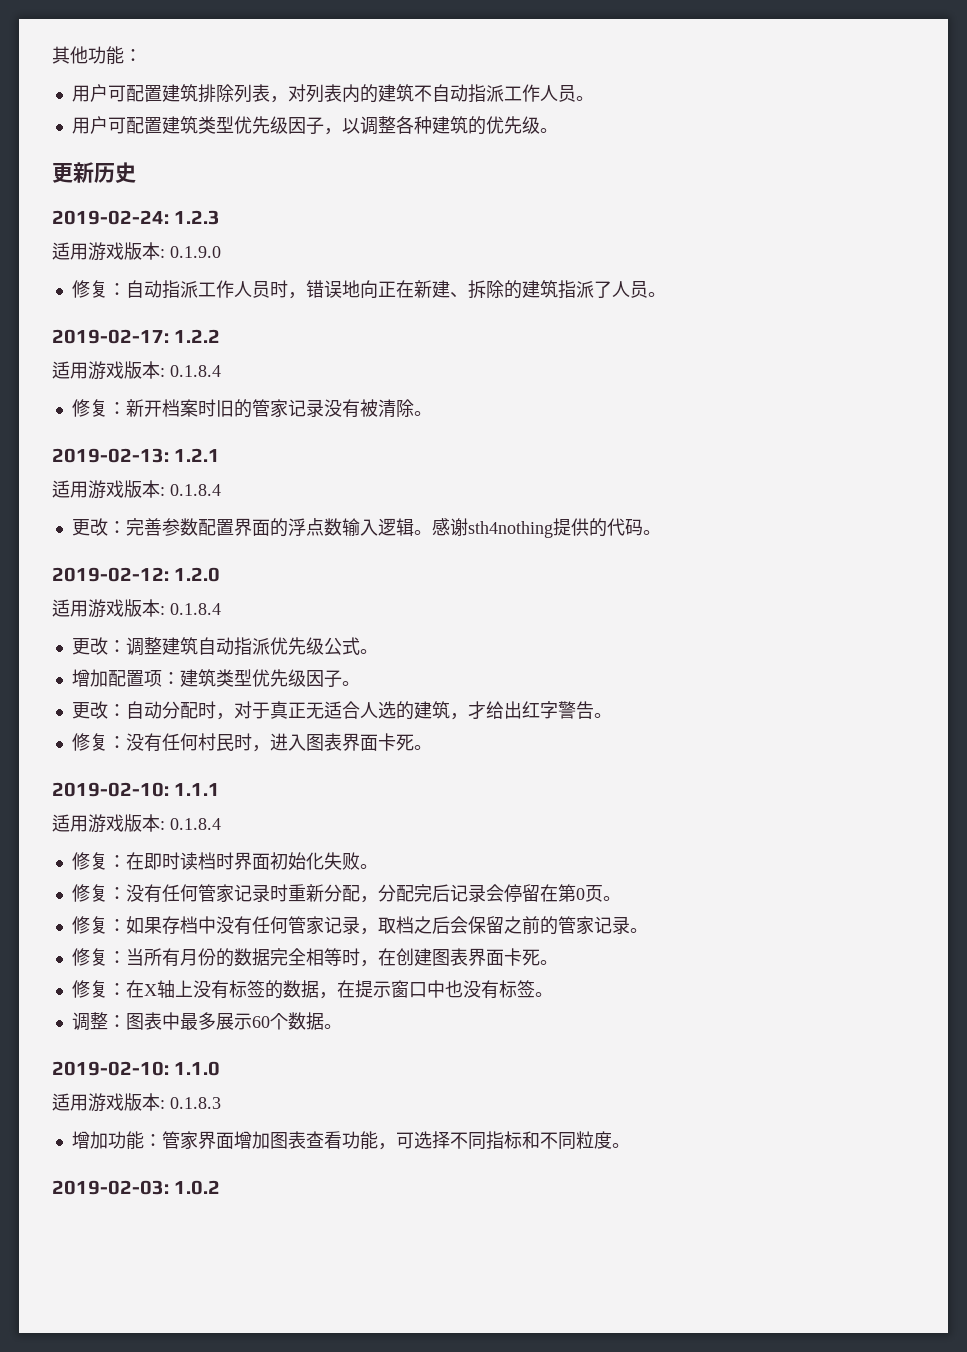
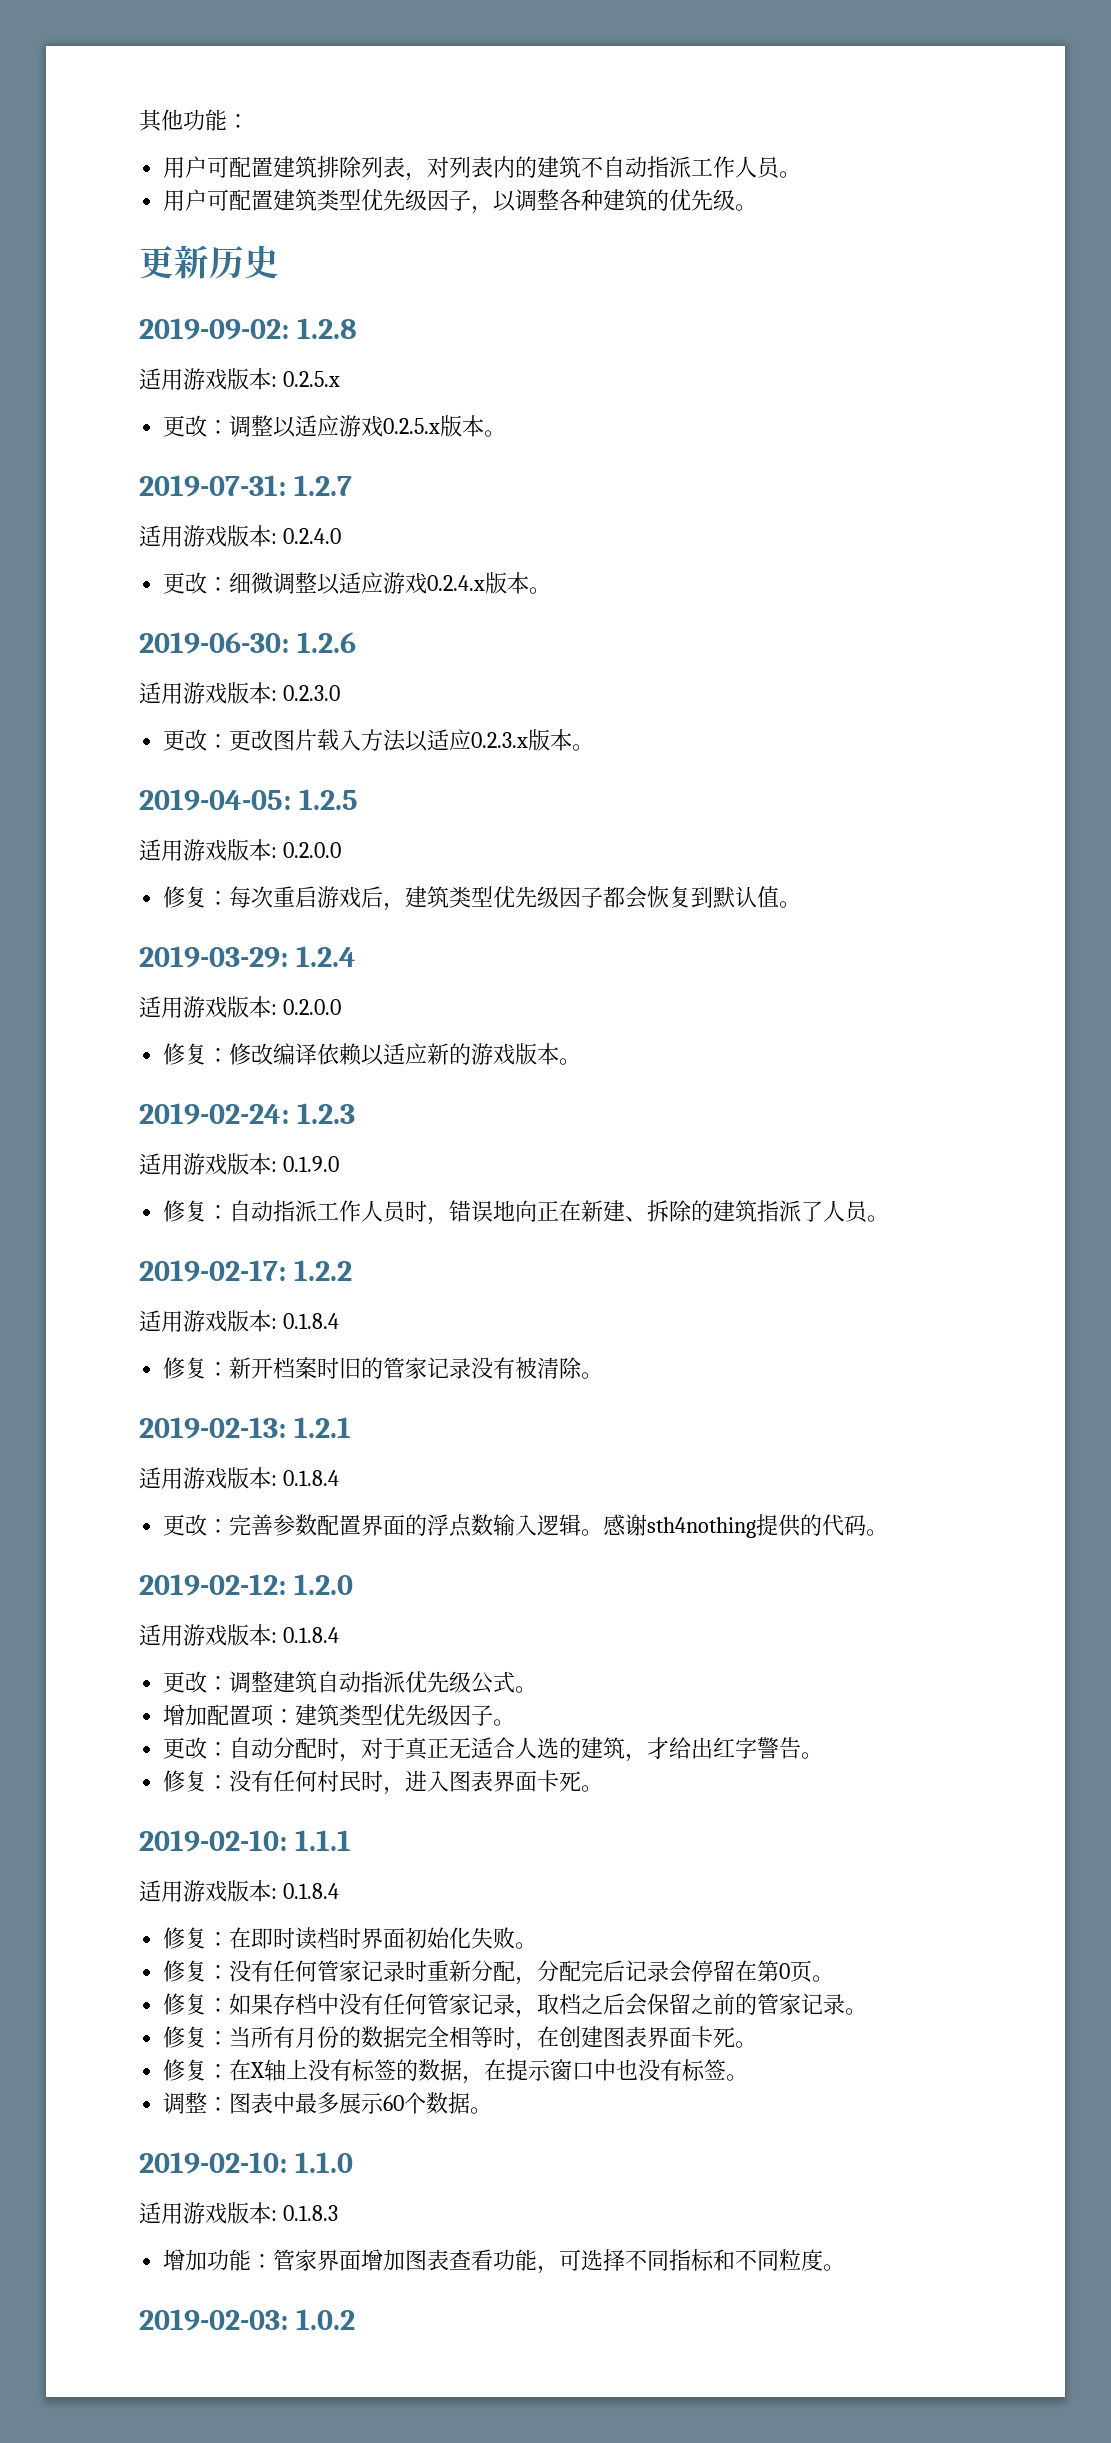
+ 2019-09-02: 1.2.8
+ 适用游戏版本: 0.2.5.x
+ 更改：调整以适应游戏0.2.5.x版本。
+ 2019-07-31: 1.2.7
+ 适用游戏版本: 0.2.4.0
+ 更改：细微调整以适应游戏0.2.4.x版本。
+ 2019-06-30: 1.2.6
+ 适用游戏版本: 0.2.3.0
+ 更改：更改图片载入方法以适应0.2.3.x版本。
+ 2019-04-05: 1.2.5
+ 适用游戏版本: 0.2.0.0
+ 修复：每次重启游戏后，建筑类型优先级因子都会恢复到默认值。
+ 2019-03-29: 1.2.4
+ 适用游戏版本: 0.2.0.0
+ 修复：修改编译依赖以适应新的游戏版本。

